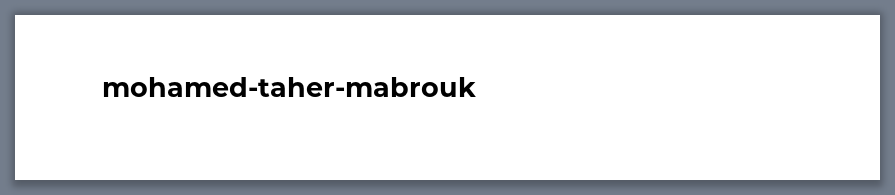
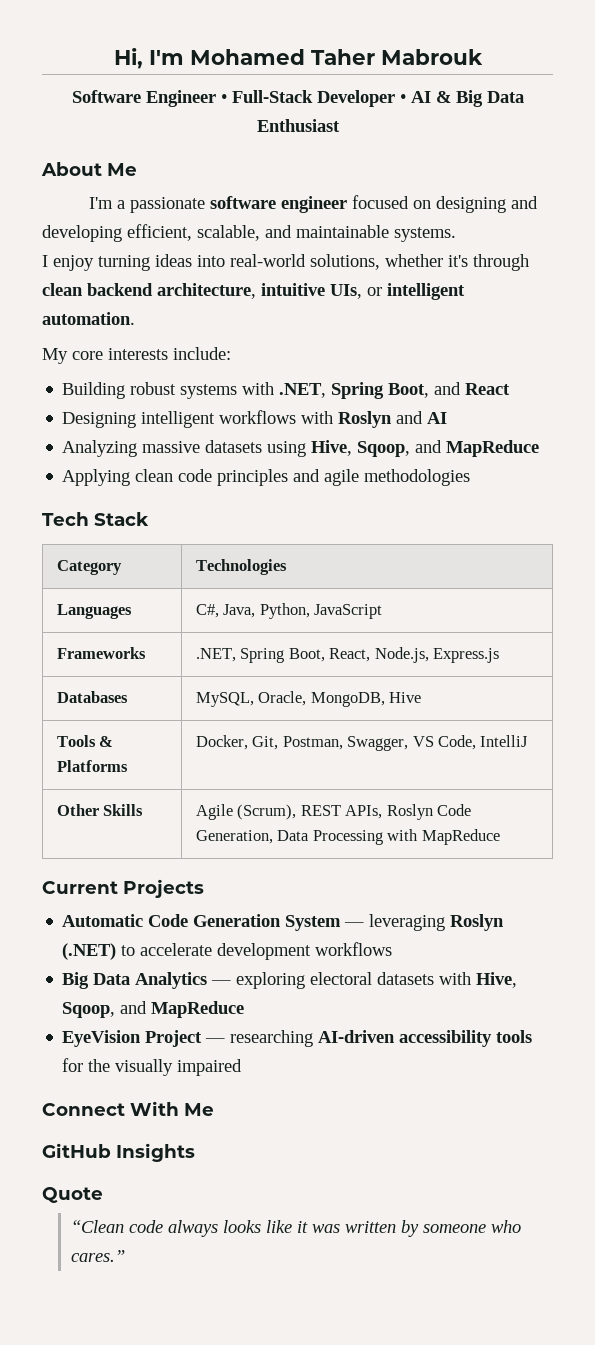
- mohamed-taher-mabrouk
+ Hi, I'm Mohamed Taher Mabrouk
+ Software Engineer • Full-Stack Developer • AI & Big Data Enthusiast
+ About Me
+ I'm a passionate software engineer focused on designing and developing efficient, scalable, and maintainable systems.
+ I enjoy turning ideas into real-world solutions, whether it's through clean backend architecture, intuitive UIs, or intelligent automation.
+ My core interests include:
+ Building robust systems with .NET, Spring Boot, and React
+ Designing intelligent workflows with Roslyn and AI
+ Analyzing massive datasets using Hive, Sqoop, and MapReduce
+ Applying clean code principles and agile methodologies
+ Tech Stack
+ Category | Technologies
+ Languages | C#, Java, Python, JavaScript
+ Frameworks | .NET, Spring Boot, React, Node.js, Express.js
+ Databases | MySQL, Oracle, MongoDB, Hive
+ Tools & Platforms | Docker, Git, Postman, Swagger, VS Code, IntelliJ
+ Other Skills | Agile (Scrum), REST APIs, Roslyn Code Generation, Data Processing with MapReduce
+ Current Projects
+ Automatic Code Generation System — leveraging Roslyn (.NET) to accelerate development workflows
+ Big Data Analytics — exploring electoral datasets with Hive, Sqoop, and MapReduce
+ EyeVision Project — researching AI-driven accessibility tools for the visually impaired
+ Connect With Me
+ GitHub Insights
+ Quote
+ “Clean code always looks like it was written by someone who cares.”

